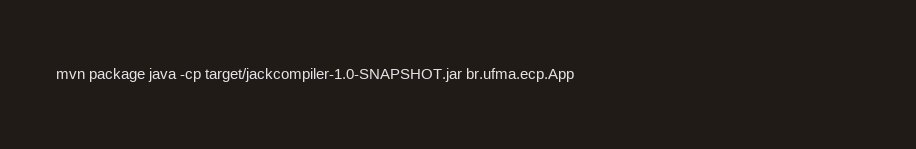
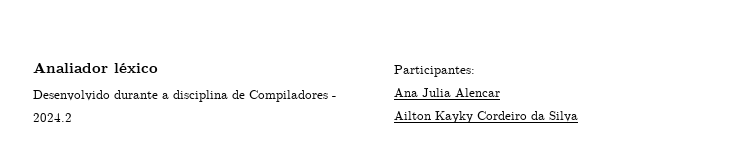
- mvn package java -cp target/jackcompiler-1.0-SNAPSHOT.jar br.ufma.ecp.App
+ Analiador léxico
+ Desenvolvido durante a disciplina de Compiladores - 2024.2
+ Participantes:
+ Ana Julia Alencar
+ Ailton Kayky Cordeiro da Silva

